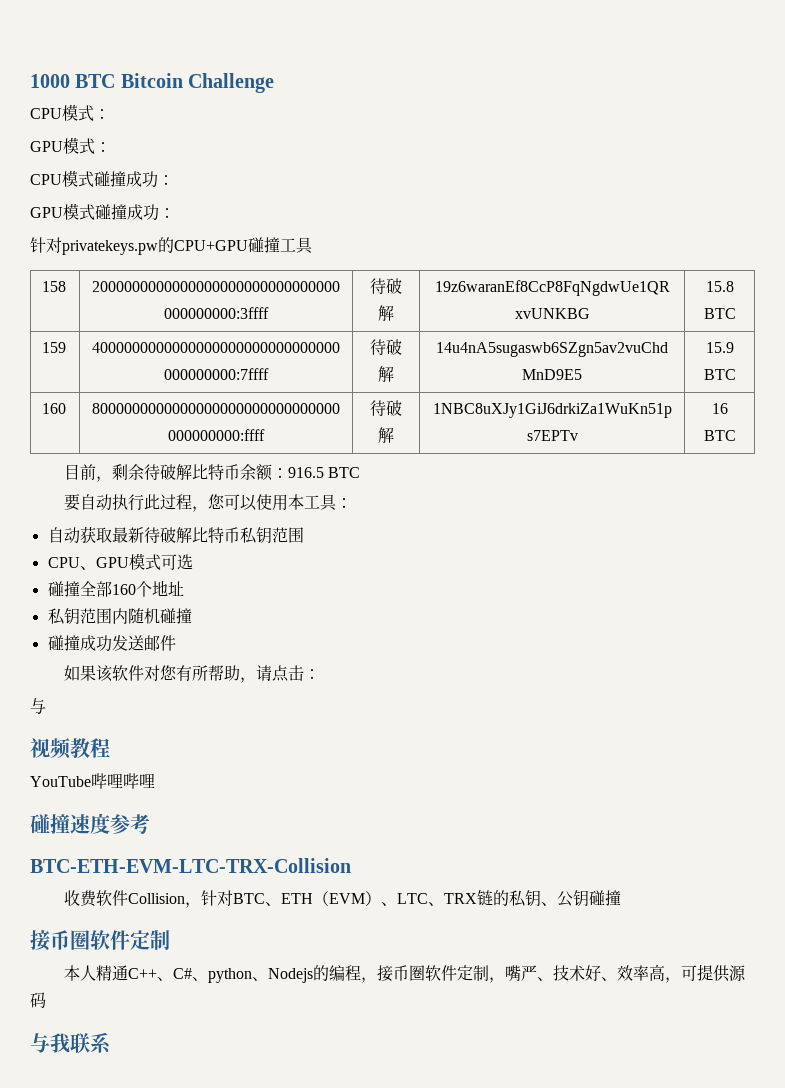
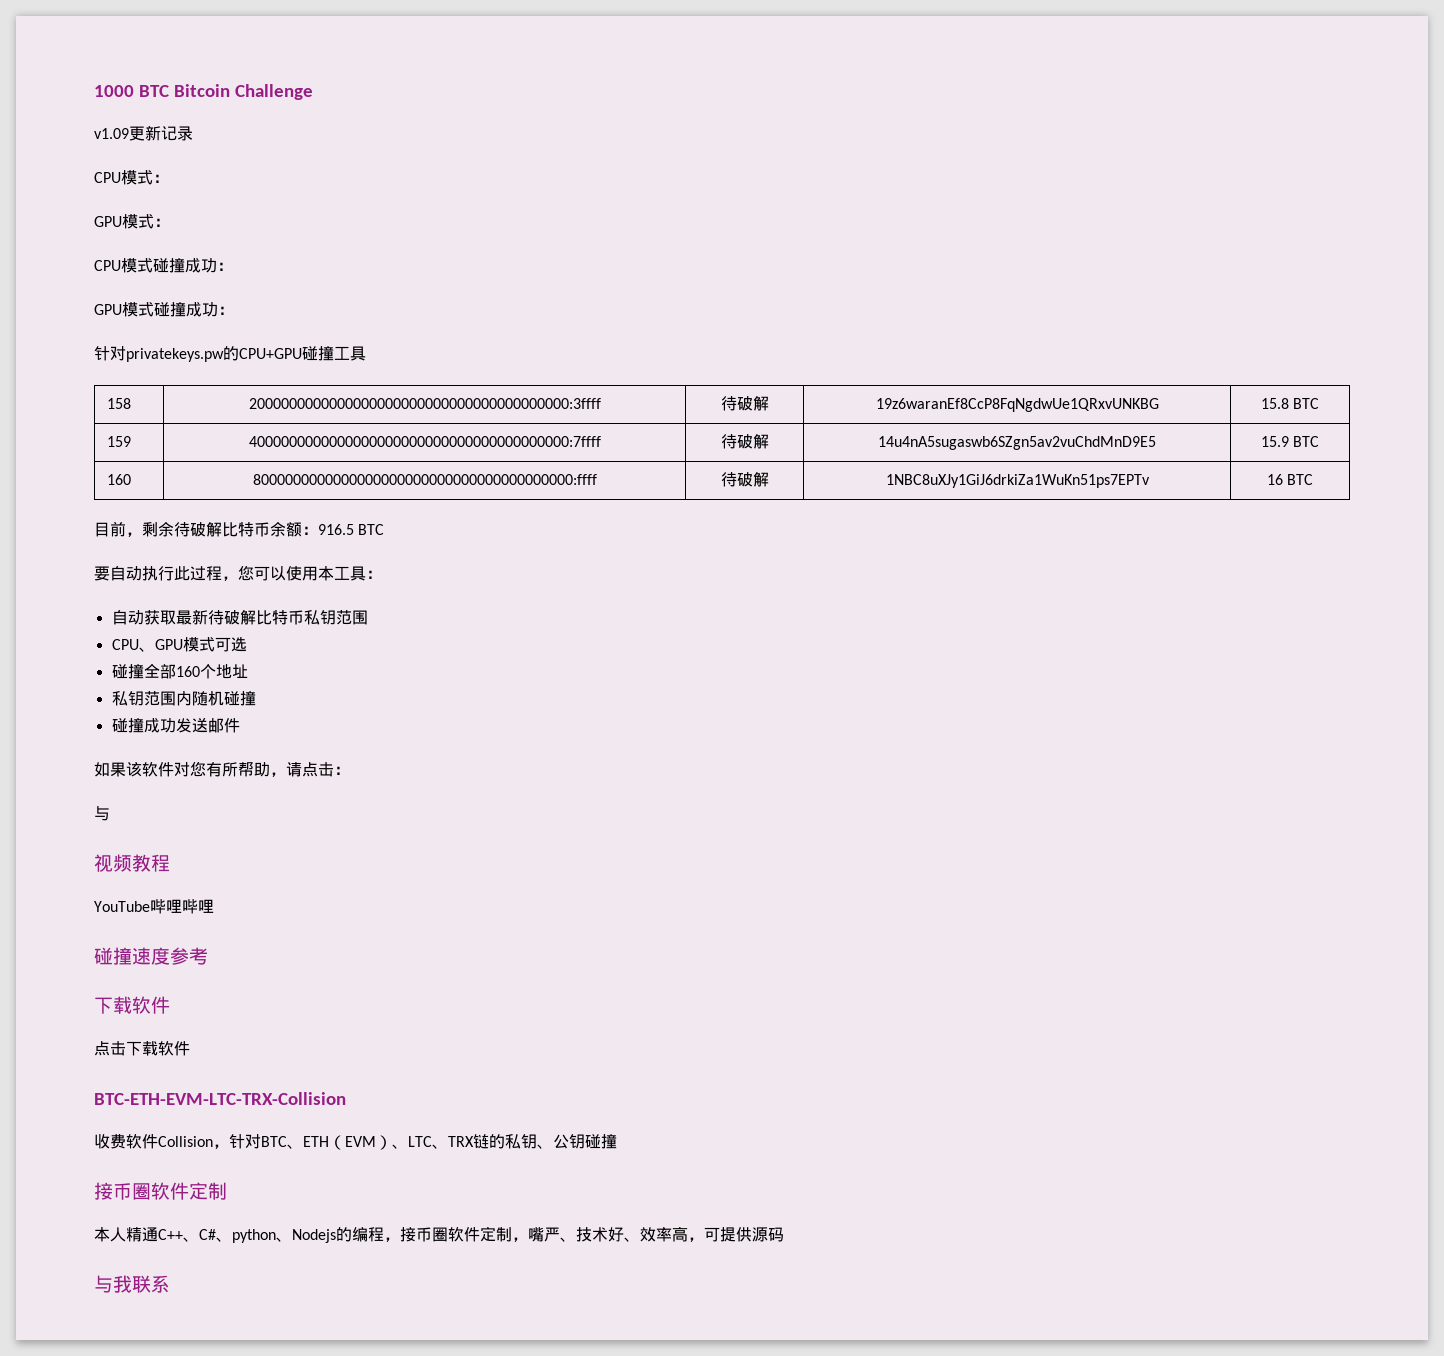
+ v1.09更新记录
  碰撞速度参考
+ 下载软件
+ 点击下载软件

